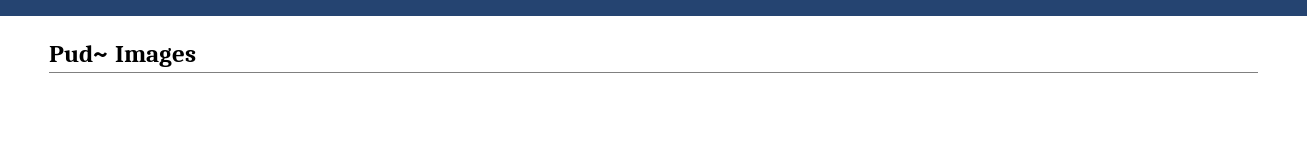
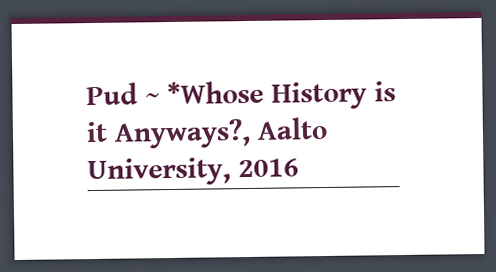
- Pud~ Images
+ Pud ~ *Whose History is it Anyways?, Aalto University, 2016

